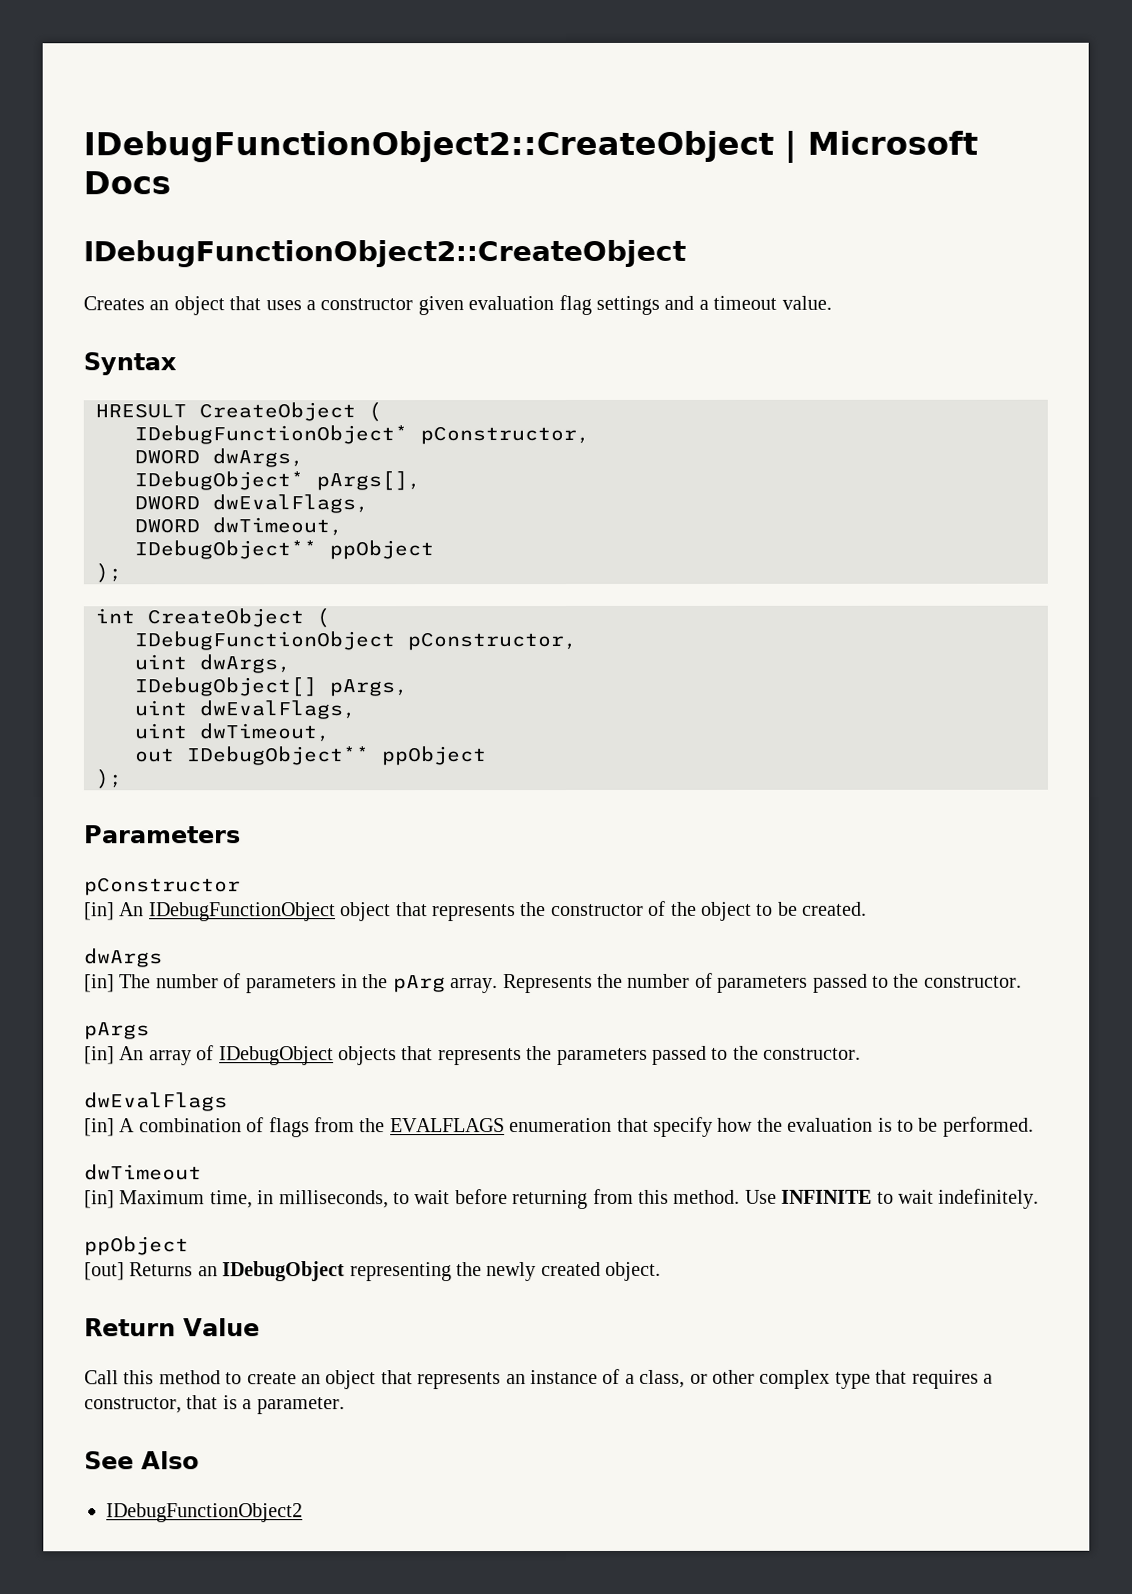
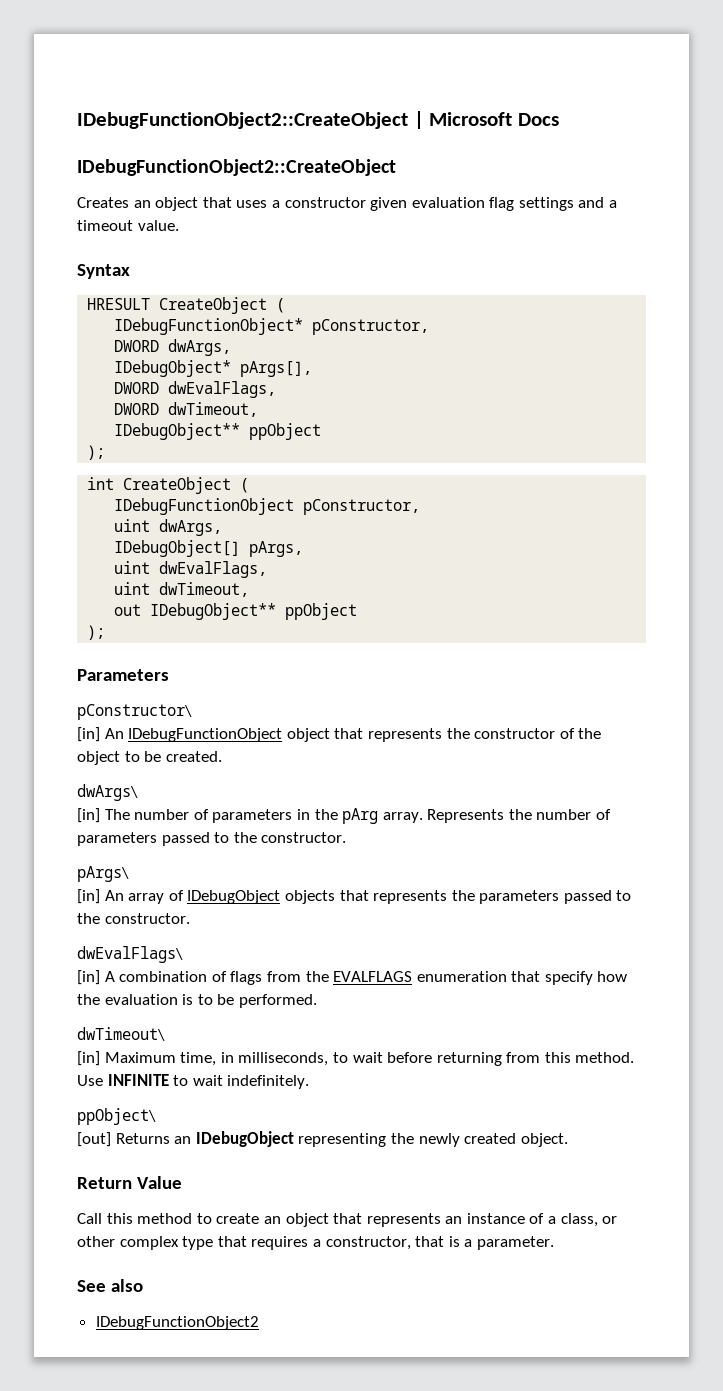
- pConstructor
+ pConstructor\
- dwArgs
+ dwArgs\
- pArgs
+ pArgs\
- dwEvalFlags
+ dwEvalFlags\
- dwTimeout
+ dwTimeout\
  Use INFINITE to wait indefinitely.
- ppObject
+ ppObject\
- See Also
+ See also

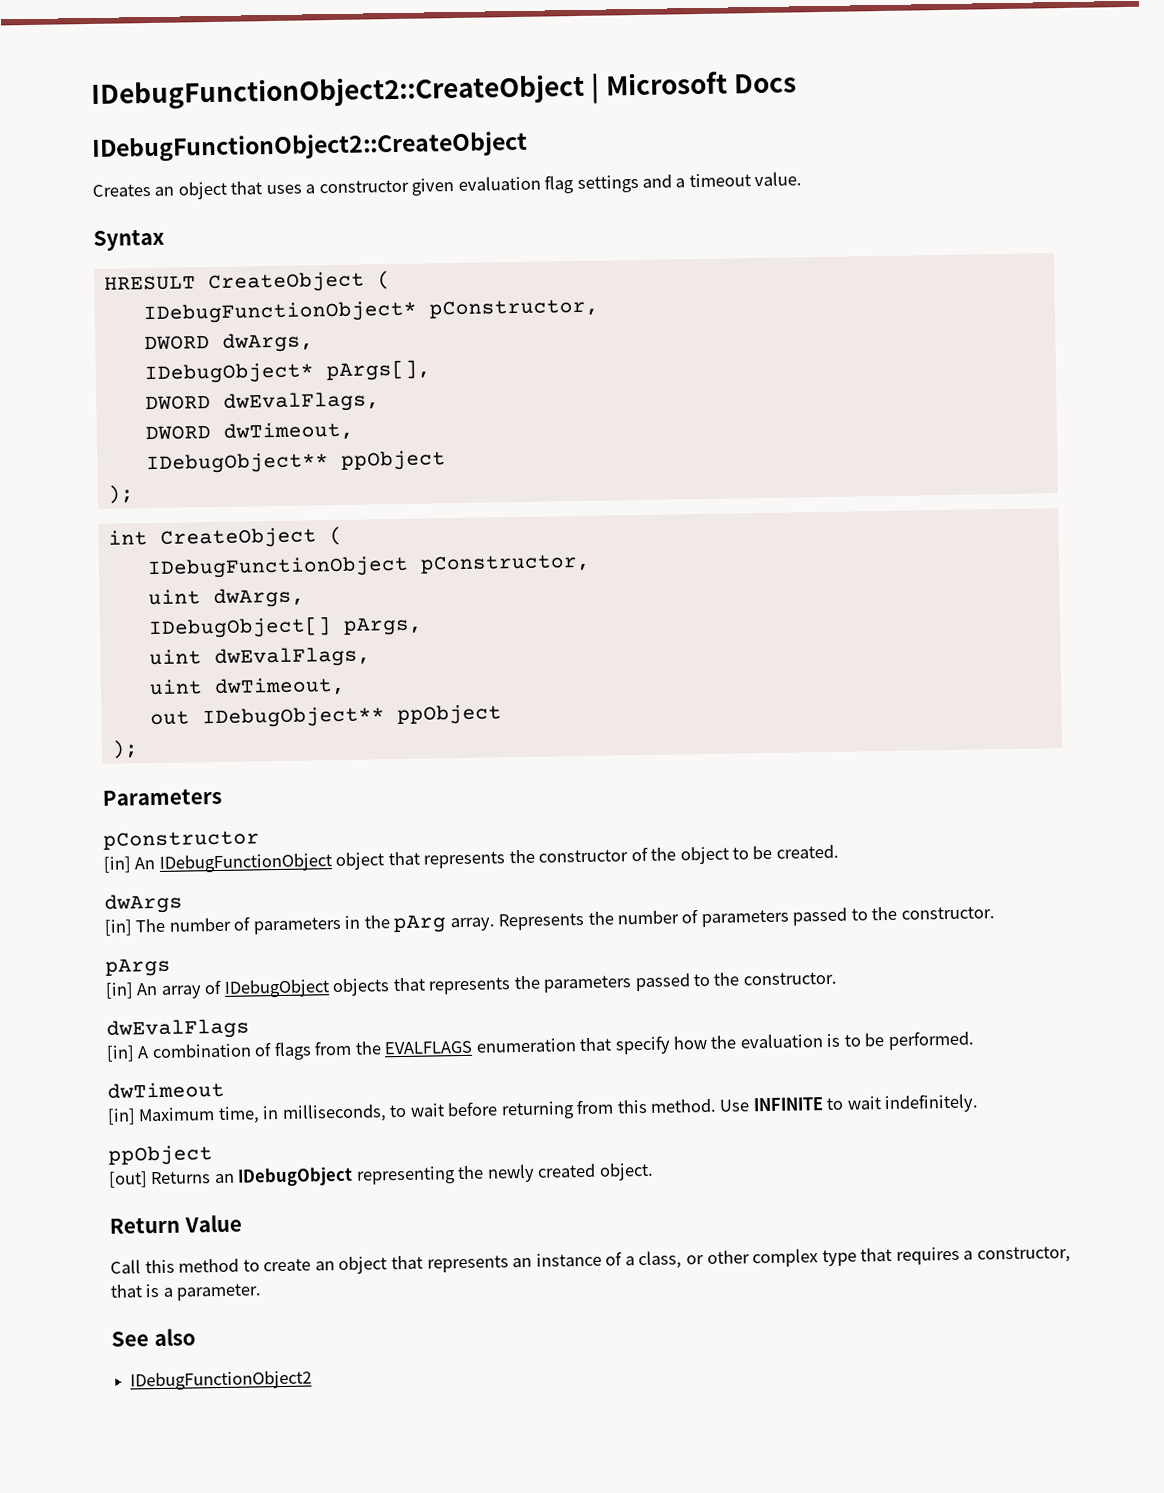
- pConstructor\
+ pConstructor
- dwArgs\
+ dwArgs
- pArgs\
+ pArgs
- dwEvalFlags\
+ dwEvalFlags
- dwTimeout\
+ dwTimeout
  Use INFINITE to wait indefinitely.
- ppObject\
+ ppObject

